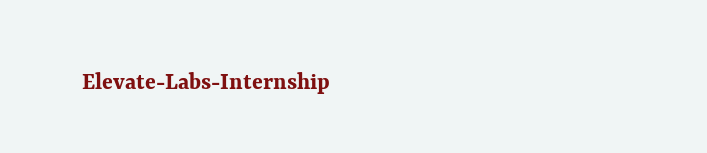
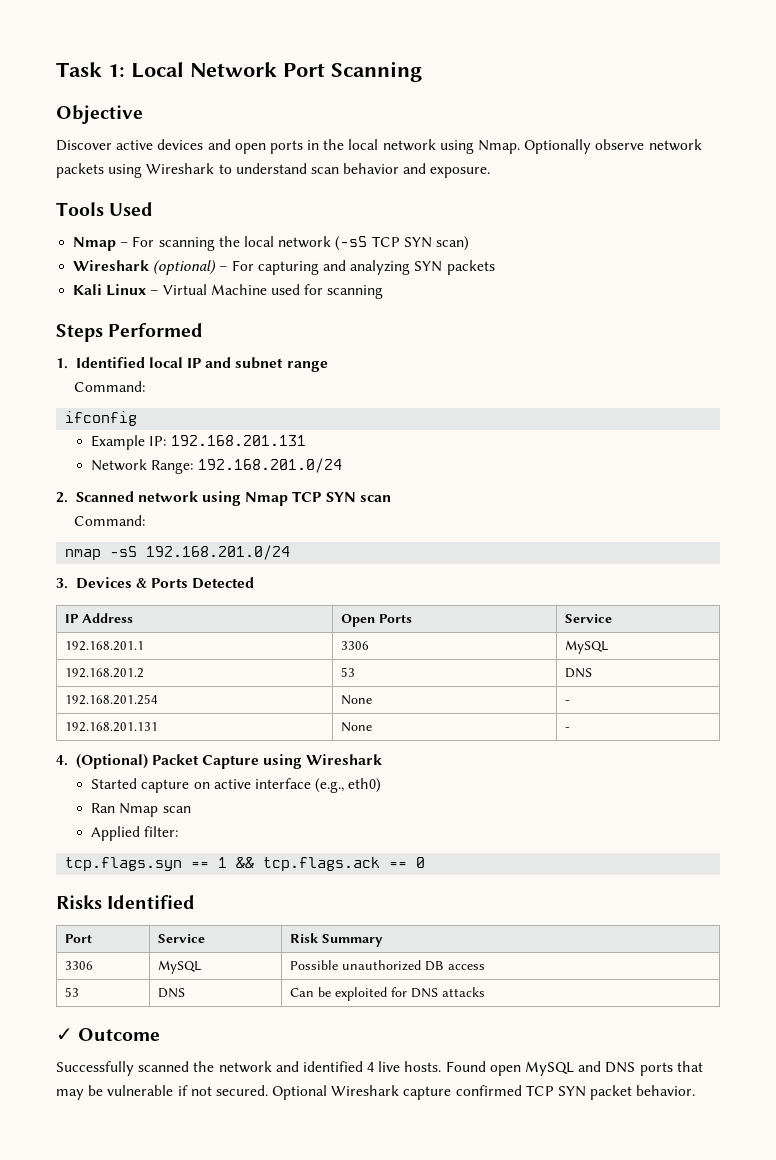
- Elevate-Labs-Internship
+ Task 1: Local Network Port Scanning
+ Objective
+ Discover active devices and open ports in the local network using Nmap. Optionally observe network packets using Wireshark to understand scan behavior and exposure.
+ Tools Used
+ Nmap – For scanning the local network (-sS TCP SYN scan)
+ Wireshark (optional) – For capturing and analyzing SYN packets
+ Kali Linux – Virtual Machine used for scanning
+ Steps Performed
+ 1. Identified local IP and subnet range
+ Command:
+ ifconfig
+ Example IP: 192.168.201.131
+ Network Range: 192.168.201.0/24
+ 2. Scanned network using Nmap TCP SYN scan
+ Command:
+ nmap -sS 192.168.201.0/24
+ 3. Devices & Ports Detected
+ IP Address | Open Ports | Service
+ 192.168.201.1 | 3306 | MySQL
+ 192.168.201.2 | 53 | DNS
+ 192.168.201.254 | None | -
+ 192.168.201.131 | None | -
+ 4. (Optional) Packet Capture using Wireshark
+ Started capture on active interface (e.g., eth0)
+ Ran Nmap scan
+ Applied filter:
+ tcp.flags.syn == 1 && tcp.flags.ack == 0
+ Risks Identified
+ Port | Service | Risk Summary
+ 3306 | MySQL | Possible unauthorized DB access
+ 53 | DNS | Can be exploited for DNS attacks
+ ✓ Outcome
+ Successfully scanned the network and identified 4 live hosts. Found open MySQL and DNS ports that may be vulnerable if not secured. Optional Wireshark capture confirmed TCP SYN packet behavior.

